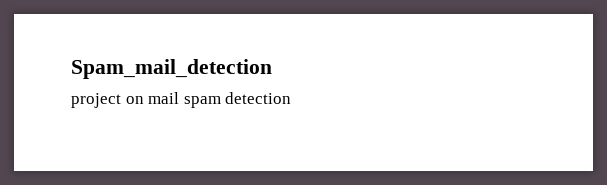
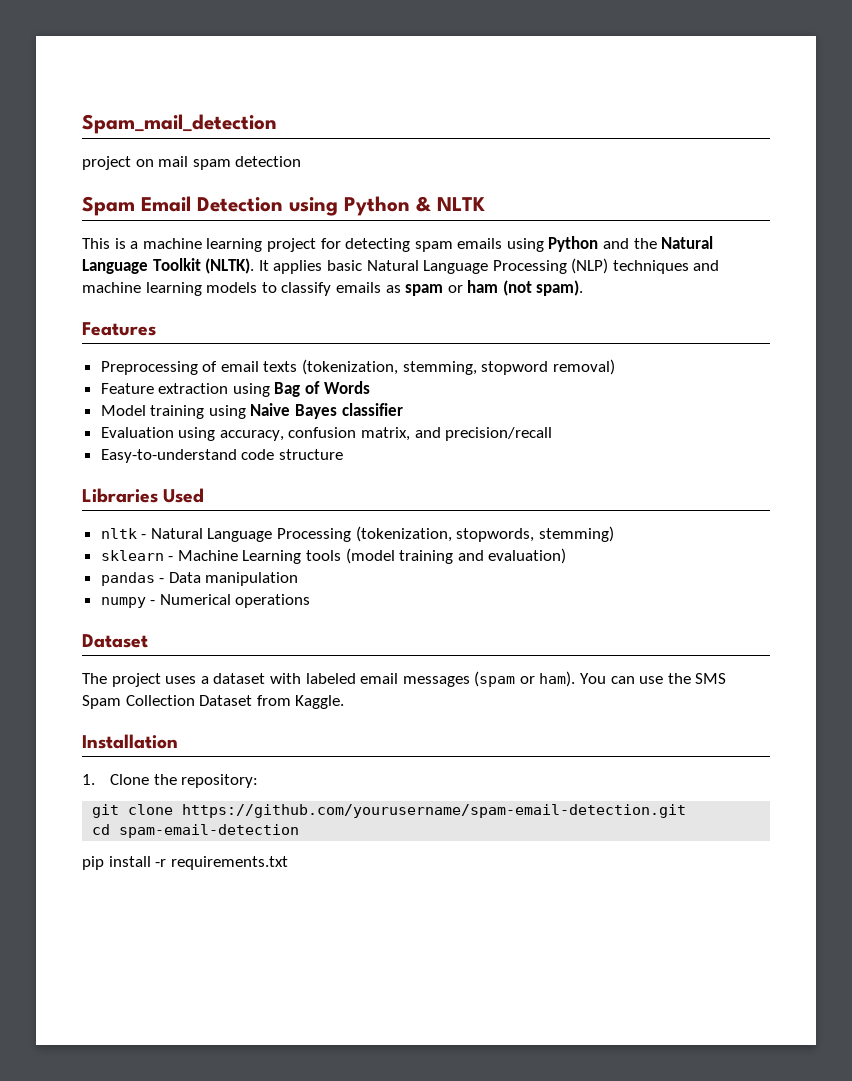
+ Spam Email Detection using Python & NLTK
+ This is a machine learning project for detecting spam emails using Python and the Natural Language Toolkit (NLTK). It applies basic Natural Language Processing (NLP) techniques and machine learning models to classify emails as spam or ham (not spam).
+ Features
+ Preprocessing of email texts (tokenization, stemming, stopword removal)
+ Feature extraction using Bag of Words
+ Model training using Naive Bayes classifier
+ Evaluation using accuracy, confusion matrix, and precision/recall
+ Easy-to-understand code structure
+ Libraries Used
+ nltk - Natural Language Processing (tokenization, stopwords, stemming)
+ sklearn - Machine Learning tools (model training and evaluation)
+ pandas - Data manipulation
+ numpy - Numerical operations
+ Dataset
+ The project uses a dataset with labeled email messages (spam or ham). You can use the SMS Spam Collection Dataset from Kaggle.
+ Installation
+ 1. Clone the repository:
+ git clone https://github.com/yourusername/spam-email-detection.git
+ cd spam-email-detection
+ pip install -r requirements.txt

